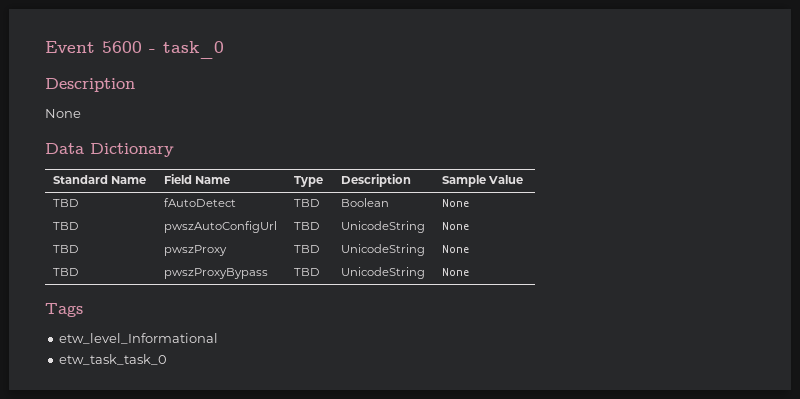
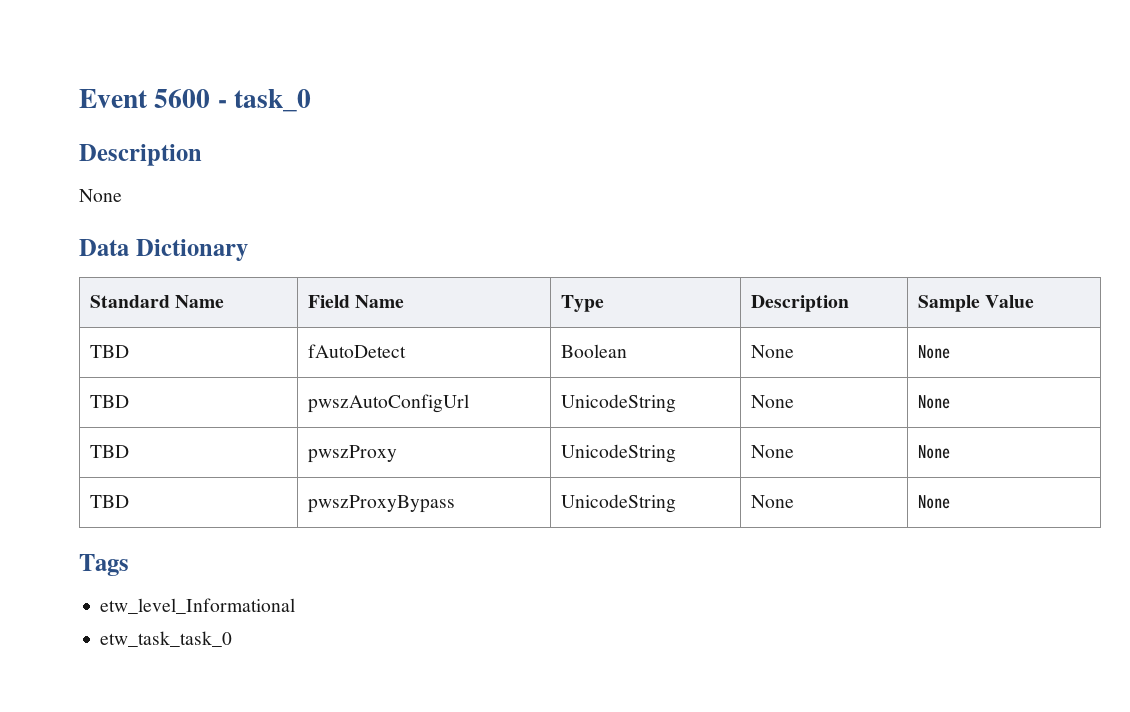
- TBD | fAutoDetect | TBD | Boolean | None
+ TBD | fAutoDetect | Boolean | None | None
- TBD | pwszAutoConfigUrl | TBD | UnicodeString | None
+ TBD | pwszAutoConfigUrl | UnicodeString | None | None
- TBD | pwszProxy | TBD | UnicodeString | None
+ TBD | pwszProxy | UnicodeString | None | None
- TBD | pwszProxyBypass | TBD | UnicodeString | None
+ TBD | pwszProxyBypass | UnicodeString | None | None

